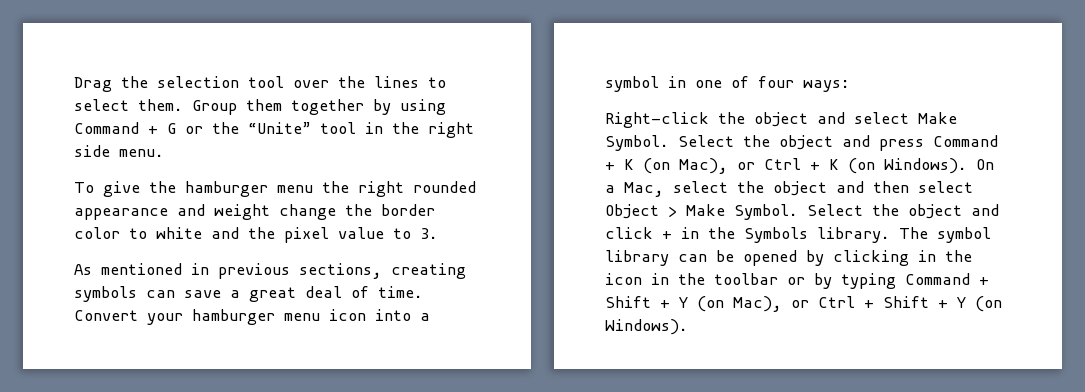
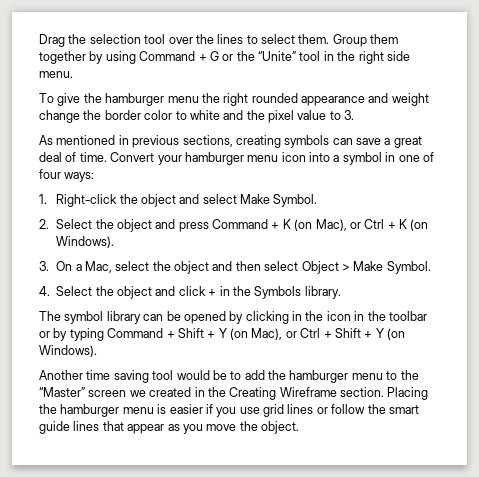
- Right-click the object and select Make Symbol. Select the object and press Command + K (on Mac), or Ctrl + K (on Windows). On a Mac, select the object and then select Object > Make Symbol. Select the object and click + in the Symbols library. The symbol library can be opened by clicking in the icon in the toolbar or by typing Command + Shift + Y (on Mac), or Ctrl + Shift + Y (on Windows).
+ 1. Right-click the object and select Make Symbol.
+ 2. Select the object and press Command + K (on Mac), or Ctrl + K (on Windows).
+ 3. On a Mac, select the object and then select Object > Make Symbol.
+ 4. Select the object and click + in the Symbols library.
+ The symbol library can be opened by clicking in the icon in the toolbar or by typing Command + Shift + Y (on Mac), or Ctrl + Shift + Y (on Windows).
+ Another time saving tool would be to add the hamburger menu to the “Master” screen we created in the Creating Wireframe section. Placing the hamburger menu is easier if you use grid lines or follow the smart guide lines that appear as you move the object.

